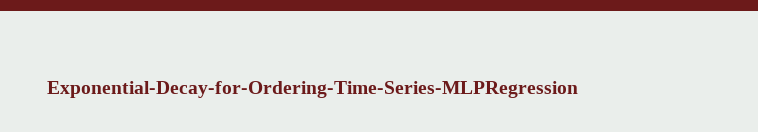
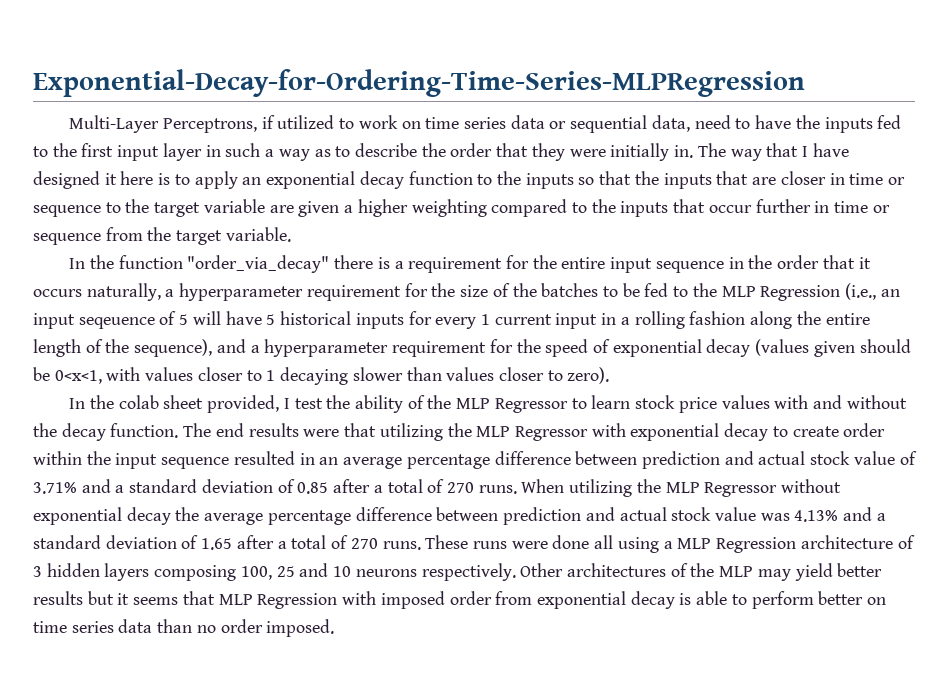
+ Multi-Layer Perceptrons, if utilized to work on time series data or sequential data, need to have the inputs fed to the first input layer in such a way as to describe the order that they were initially in. The way that I have designed it here is to apply an exponential decay function to the inputs so that the inputs that are closer in time or sequence to the target variable are given a higher weighting compared to the inputs that occur further in time or sequence from the target variable.
+ In the function "order_via_decay" there is a requirement for the entire input sequence in the order that it occurs naturally, a hyperparameter requirement for the size of the batches to be fed to the MLP Regression (i.e., an input seqeuence of 5 will have 5 historical inputs for every 1 current input in a rolling fashion along the entire length of the sequence), and a hyperparameter requirement for the speed of exponential decay (values given should be 0<x<1, with values closer to 1 decaying slower than values closer to zero).
+ In the colab sheet provided, I test the ability of the MLP Regressor to learn stock price values with and without the decay function. The end results were that utilizing the MLP Regressor with exponential decay to create order within the input sequence resulted in an average percentage difference between prediction and actual stock value of 3.71% and a standard deviation of 0.85 after a total of 270 runs. When utilizing the MLP Regressor without exponential decay the average percentage difference between prediction and actual stock value was 4.13% and a standard deviation of 1.65 after a total of 270 runs. These runs were done all using a MLP Regression architecture of 3 hidden layers composing 100, 25 and 10 neurons respectively. Other architectures of the MLP may yield better results but it seems that MLP Regression with imposed order from exponential decay is able to perform better on time series data than no order imposed.

